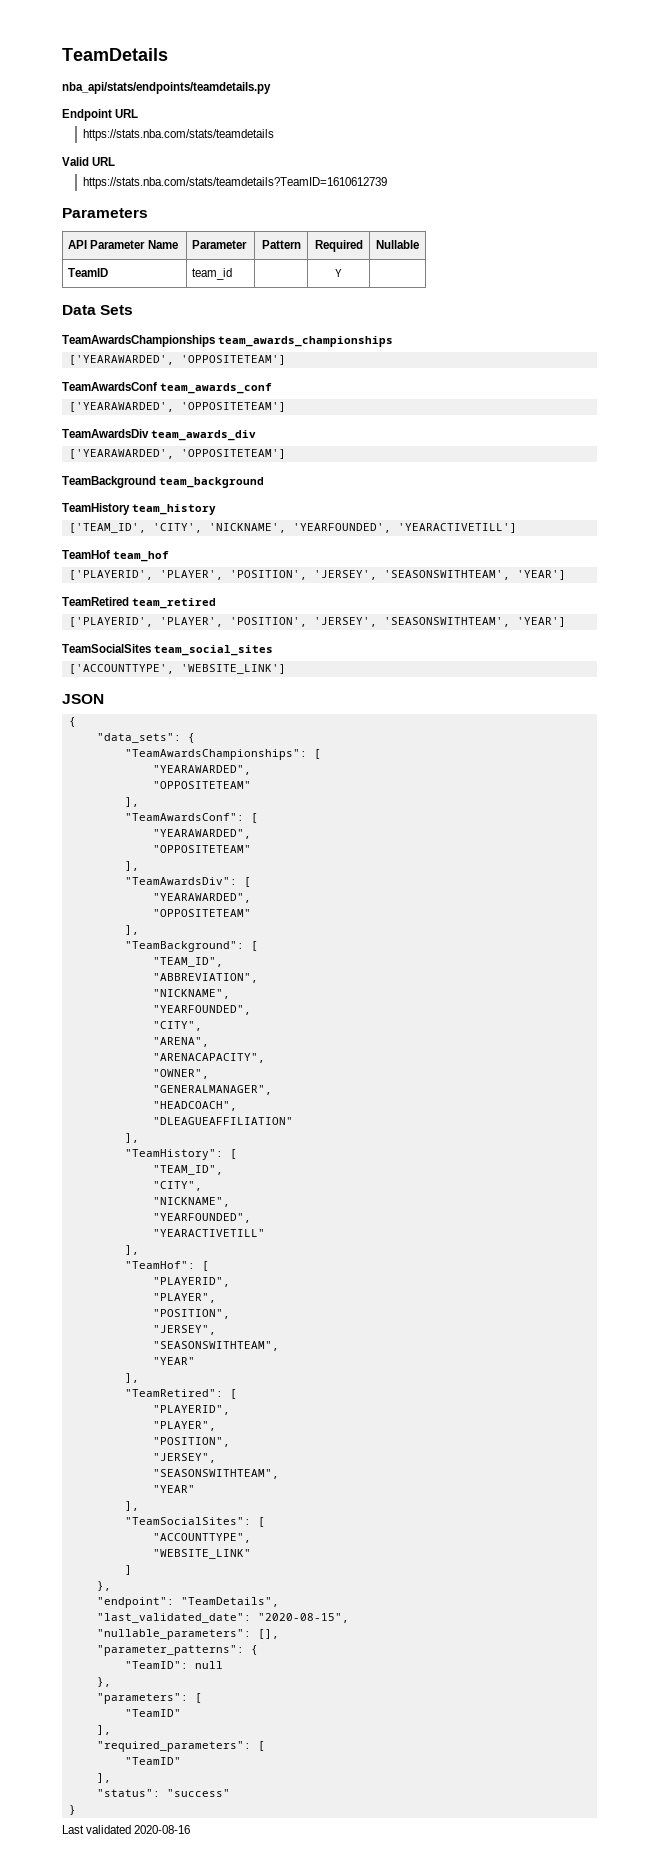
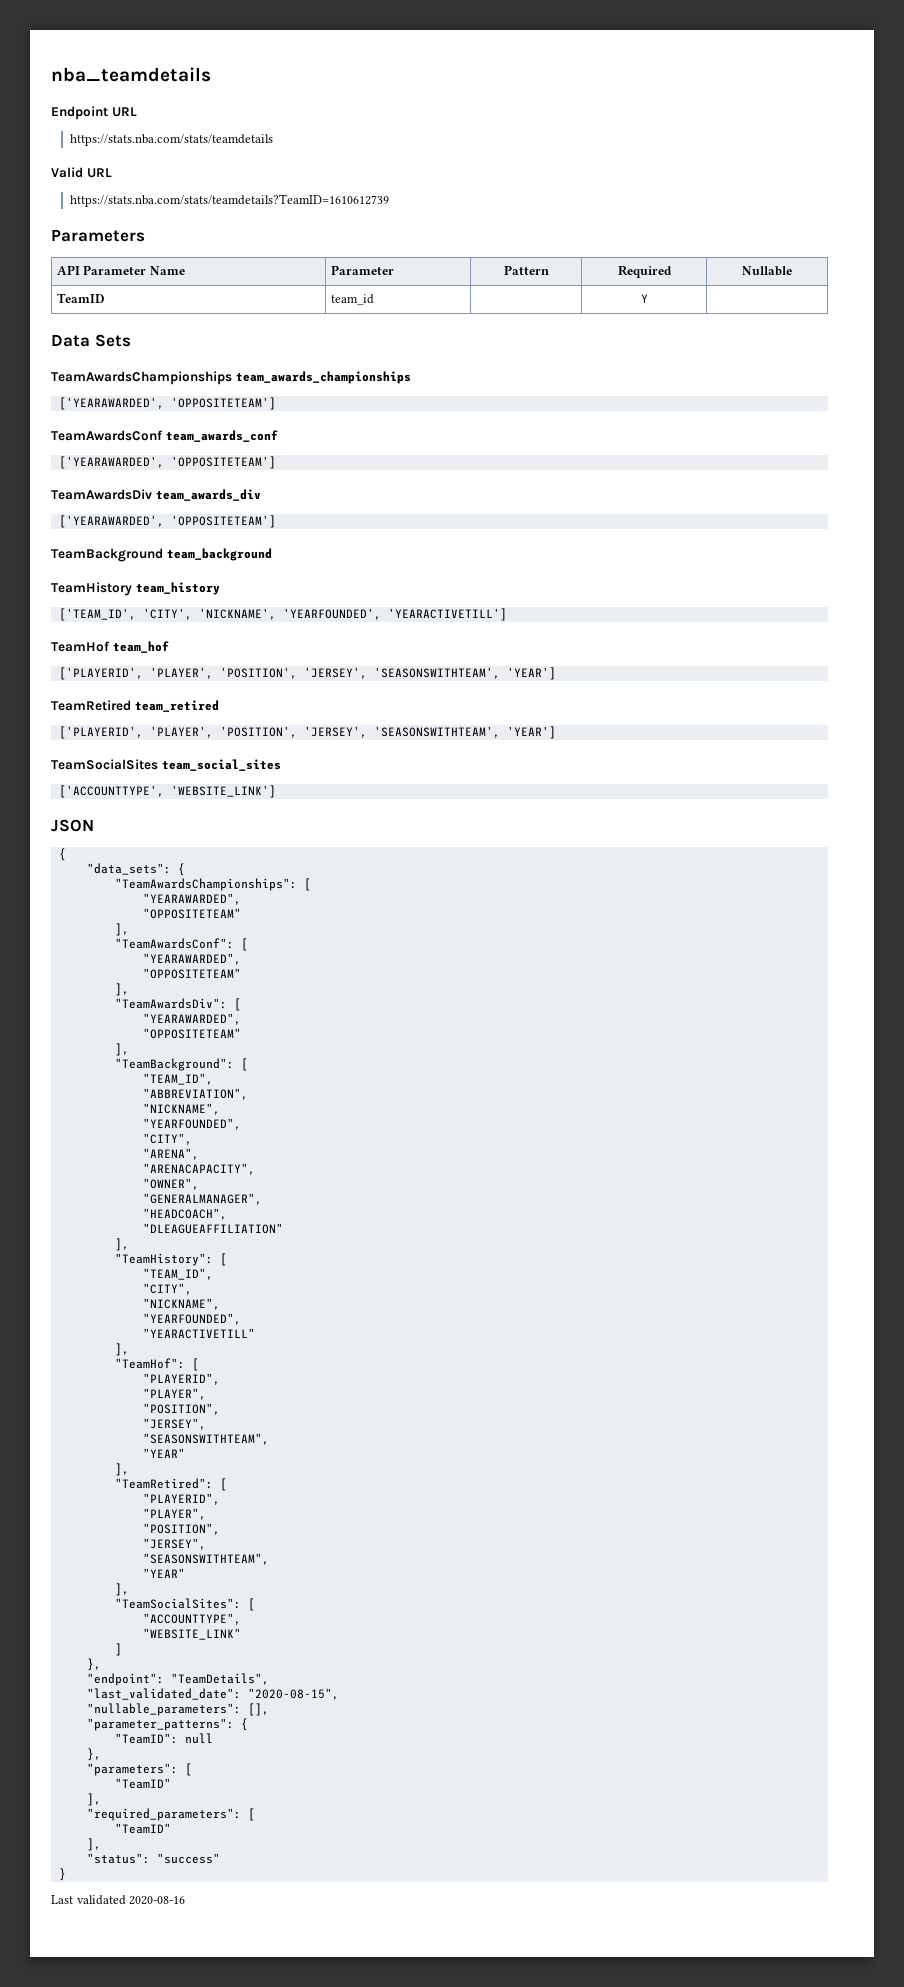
- TeamDetails
- nba_api/stats/endpoints/teamdetails.py
+ nba_teamdetails

